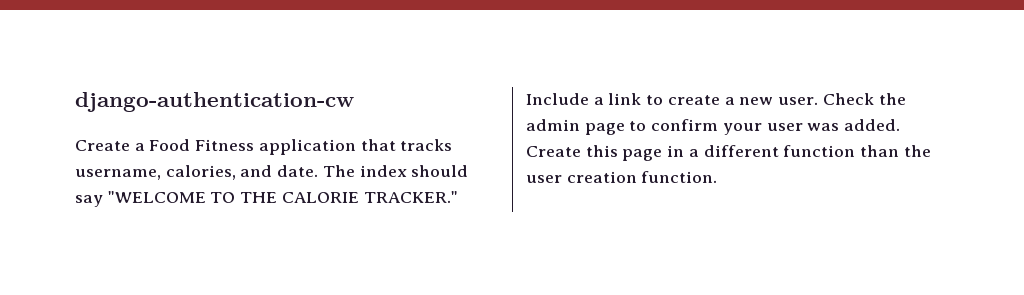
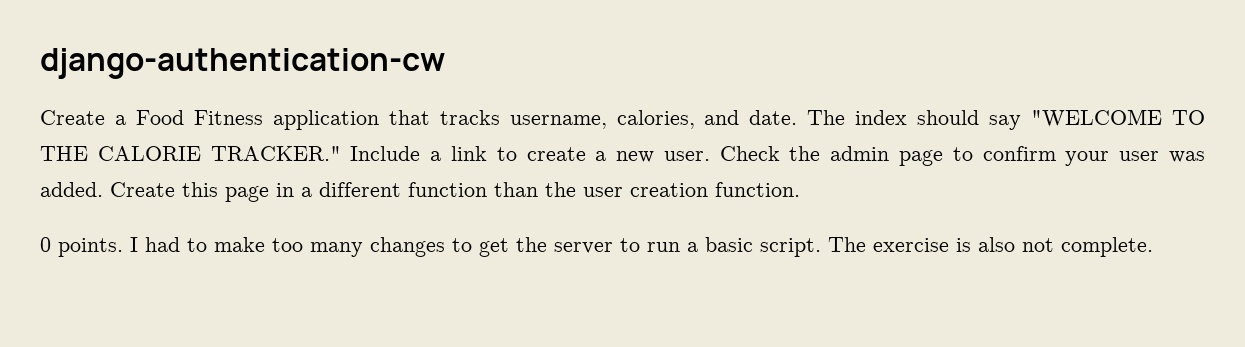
+ 0 points. I had to make too many changes to get the server to run a basic script. The exercise is also not complete.

